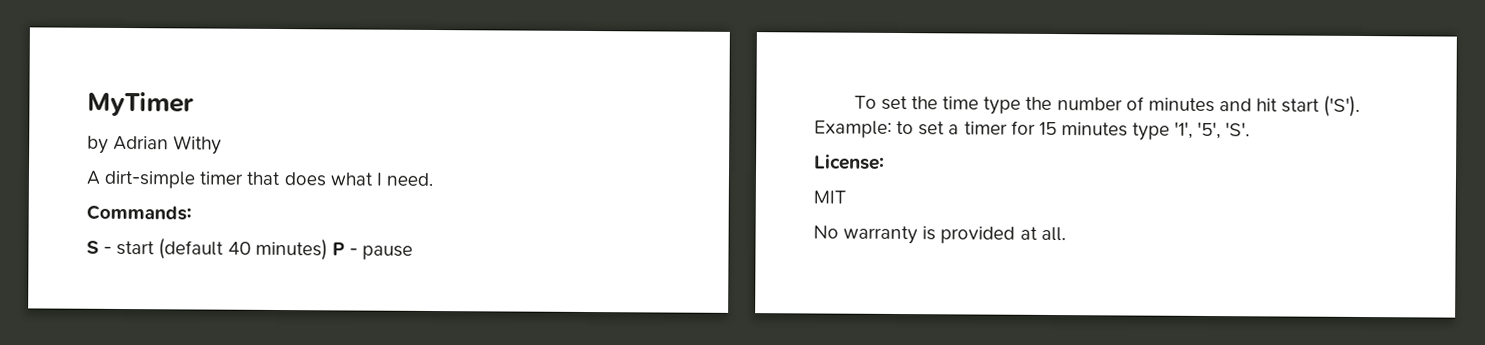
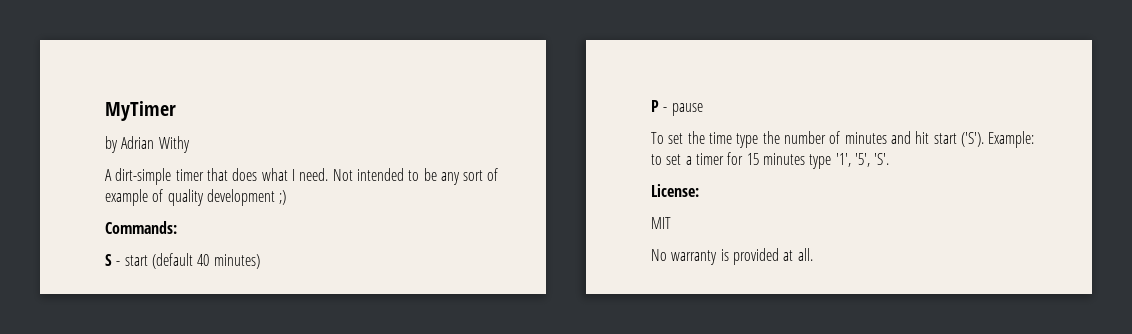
+ Not intended to be any sort of example of quality development ;)
- S - start (default 40 minutes) P - pause
+ S - start (default 40 minutes)
+ P - pause

